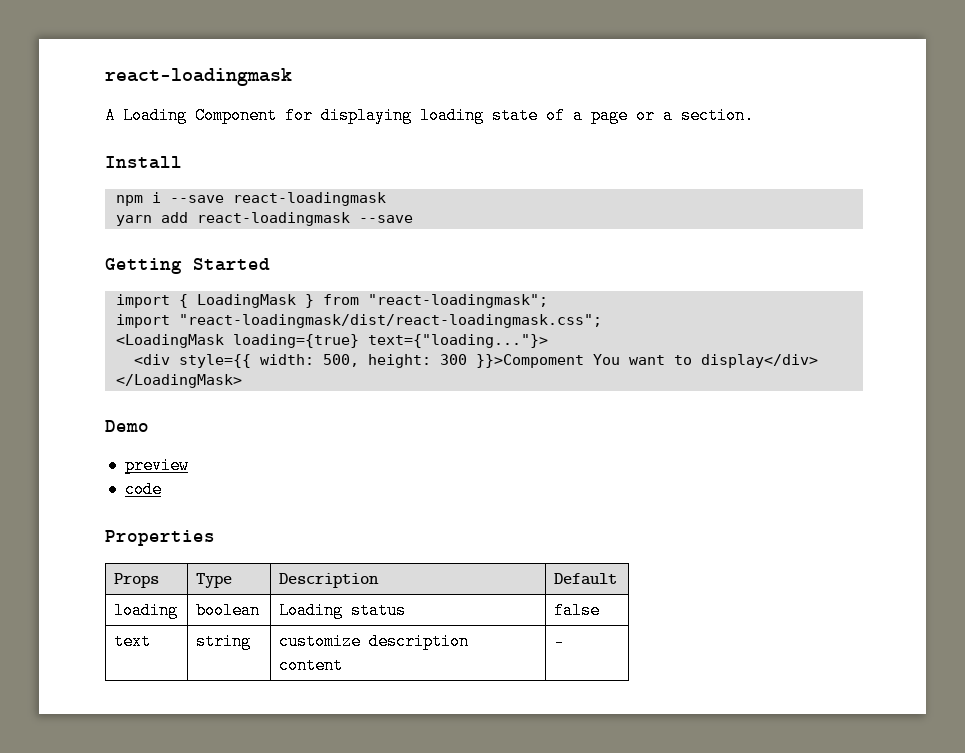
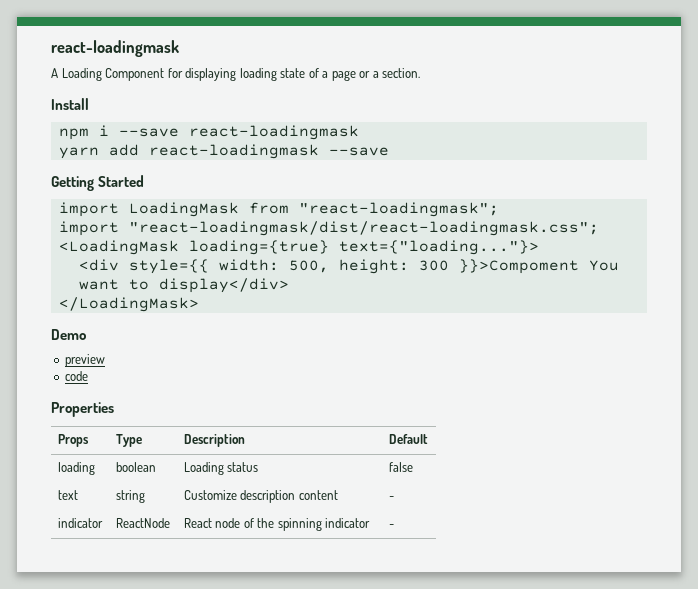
- import { LoadingMask } from "react-loadingmask";
+ import LoadingMask from "react-loadingmask";
- text | string | customize description content | -
+ text | string | Customize description content | -
+ indicator | ReactNode | React node of the spinning indicator | -

